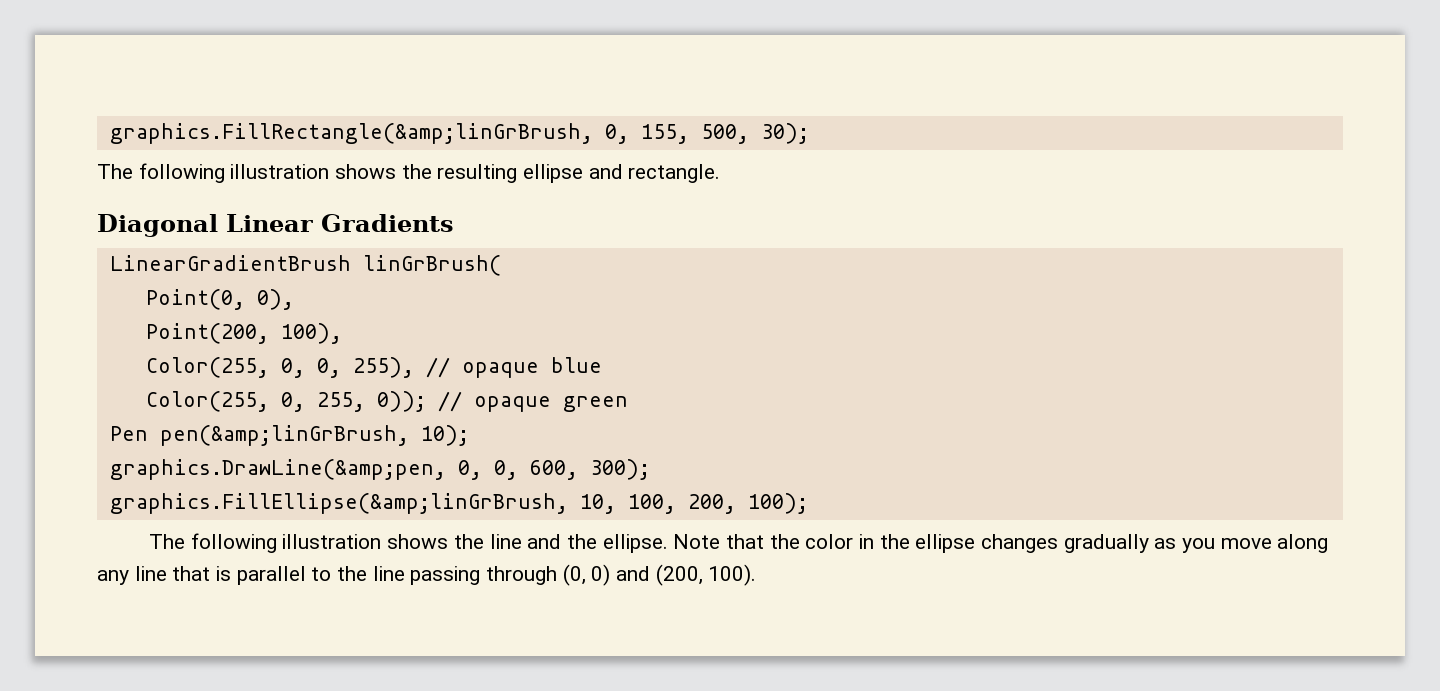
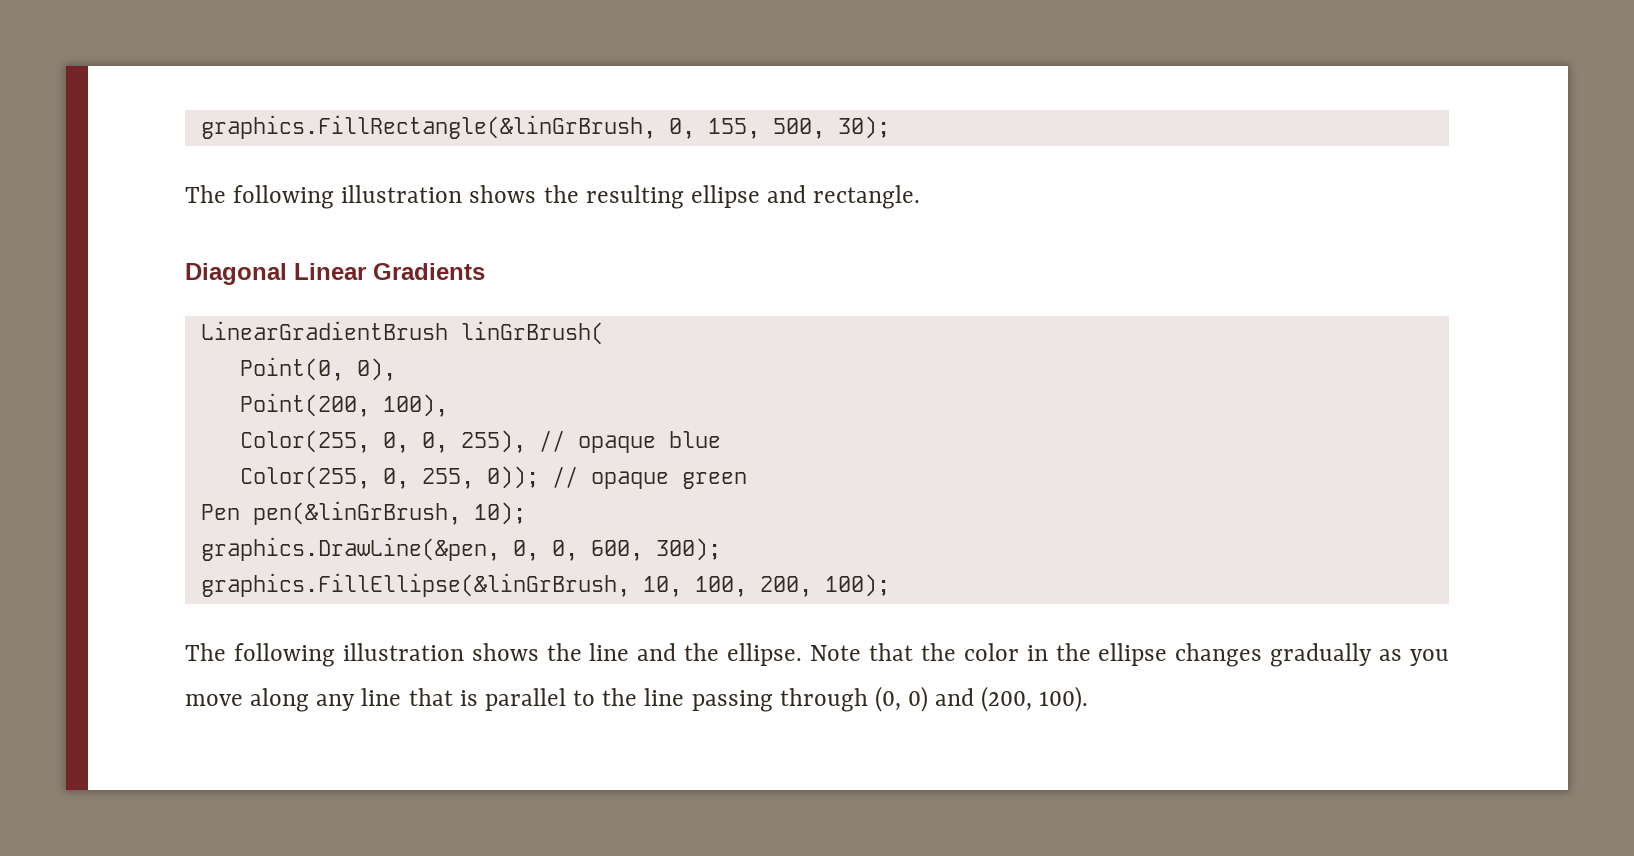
- graphics.FillRectangle(&amp;linGrBrush, 0, 155, 500, 30);
+ graphics.FillRectangle(&linGrBrush, 0, 155, 500, 30);
- Pen pen(&amp;linGrBrush, 10);
+ Pen pen(&linGrBrush, 10);
- graphics.DrawLine(&amp;pen, 0, 0, 600, 300);
+ graphics.DrawLine(&pen, 0, 0, 600, 300);
- graphics.FillEllipse(&amp;linGrBrush, 10, 100, 200, 100);
+ graphics.FillEllipse(&linGrBrush, 10, 100, 200, 100);

